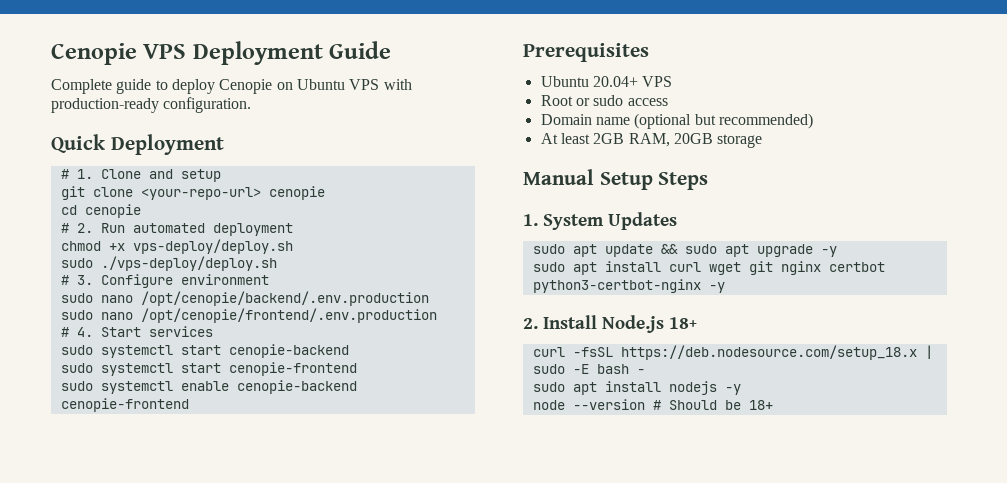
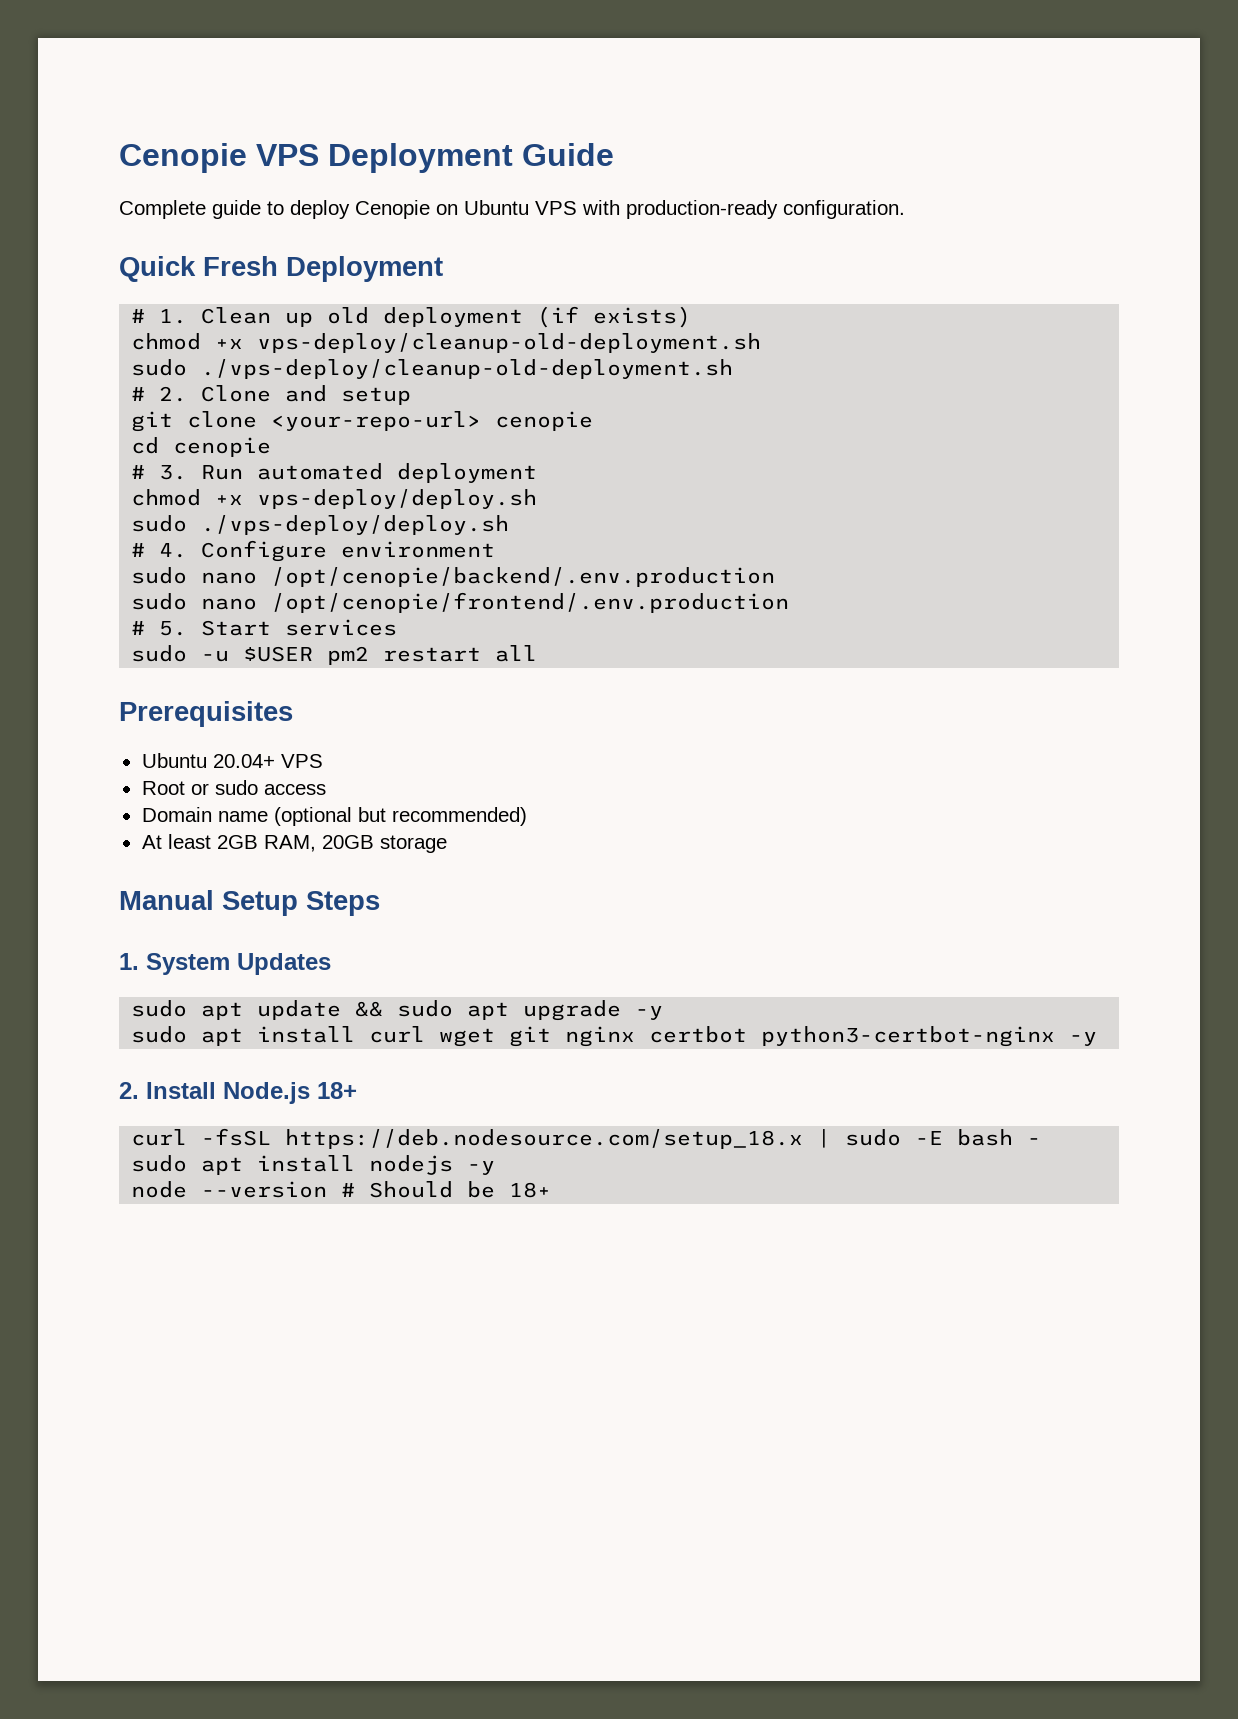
- Quick Deployment
+ Quick Fresh Deployment
- # 1. Clone and setup
+ # 1. Clean up old deployment (if exists)
+ chmod +x vps-deploy/cleanup-old-deployment.sh
+ sudo ./vps-deploy/cleanup-old-deployment.sh
+ # 2. Clone and setup
- # 2. Run automated deployment
+ # 3. Run automated deployment
- # 3. Configure environment
+ # 4. Configure environment
- # 4. Start services
+ # 5. Start services
- sudo systemctl start cenopie-backend
- sudo systemctl start cenopie-frontend
- sudo systemctl enable cenopie-backend cenopie-frontend
+ sudo -u $USER pm2 restart all

